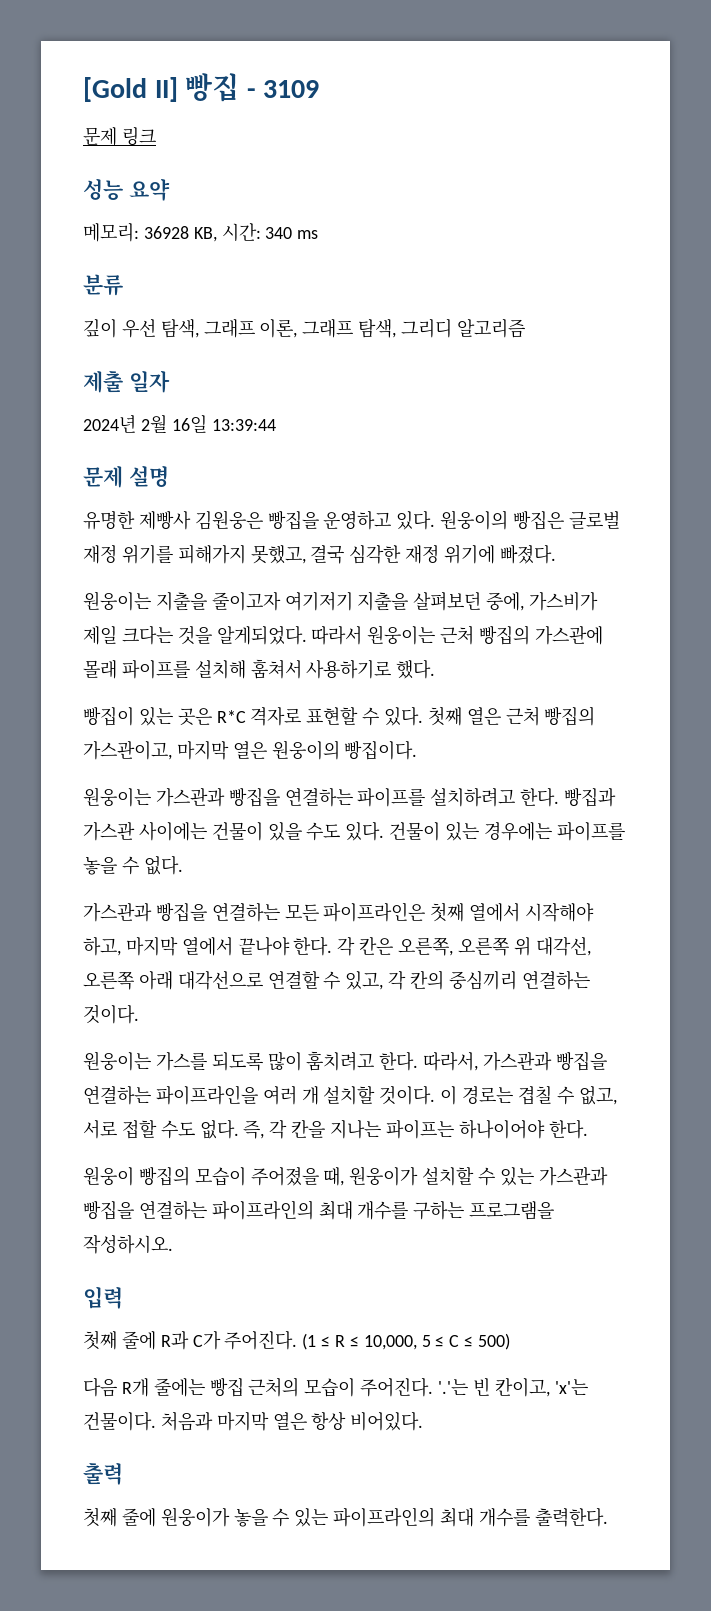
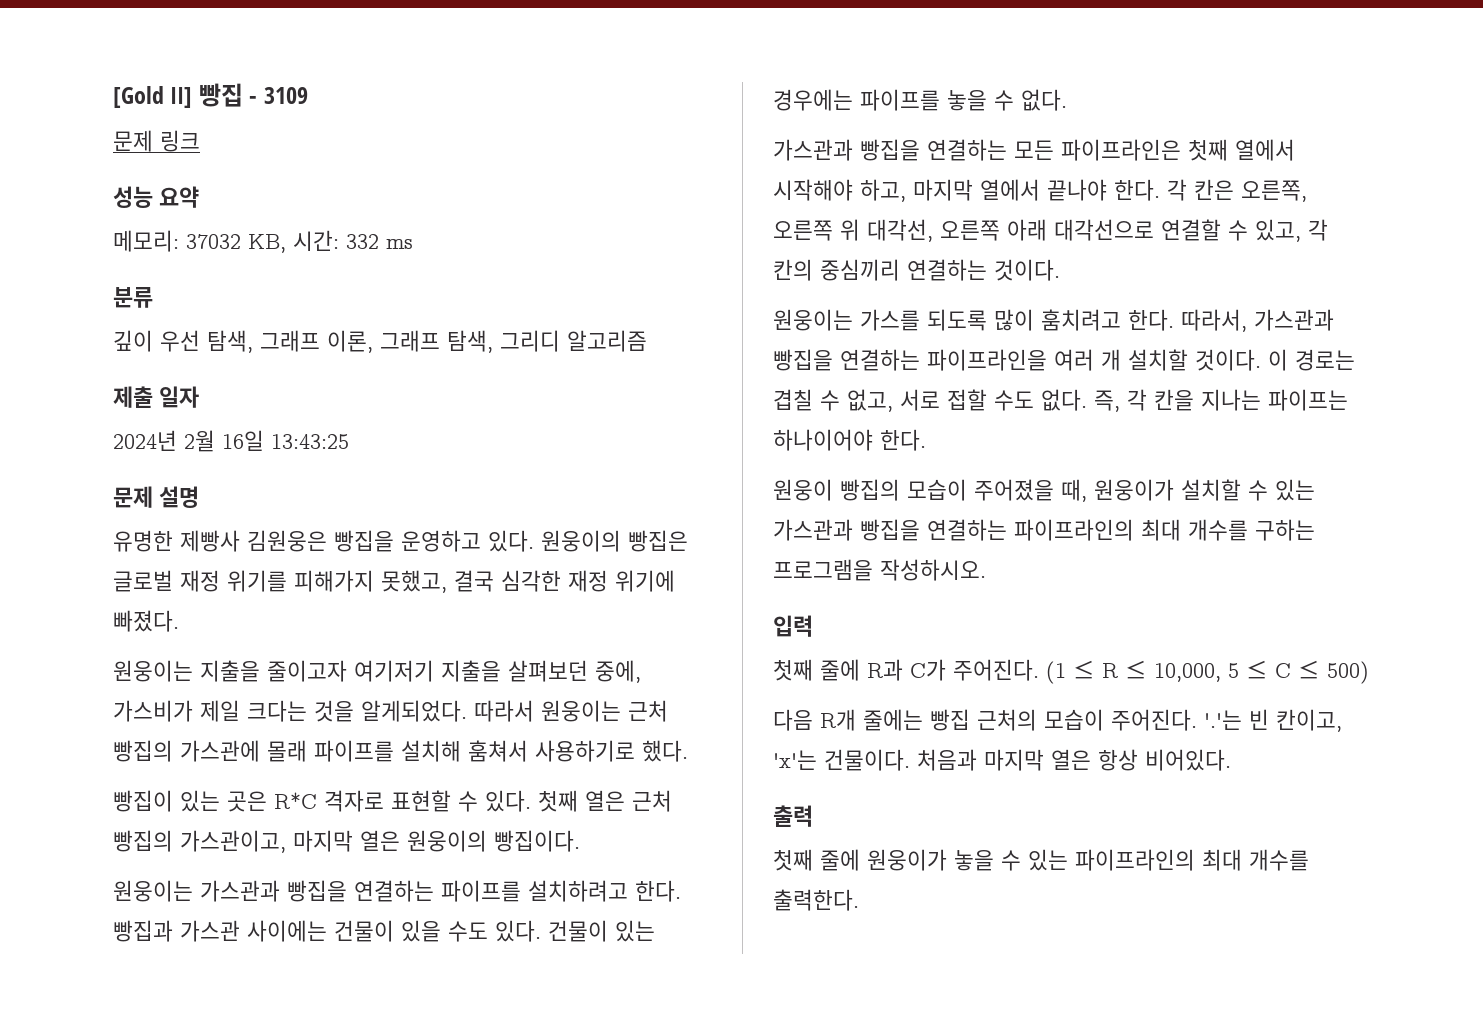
- 메모리: 36928 KB, 시간: 340 ms
+ 메모리: 37032 KB, 시간: 332 ms
- 2024년 2월 16일 13:39:44
+ 2024년 2월 16일 13:43:25

